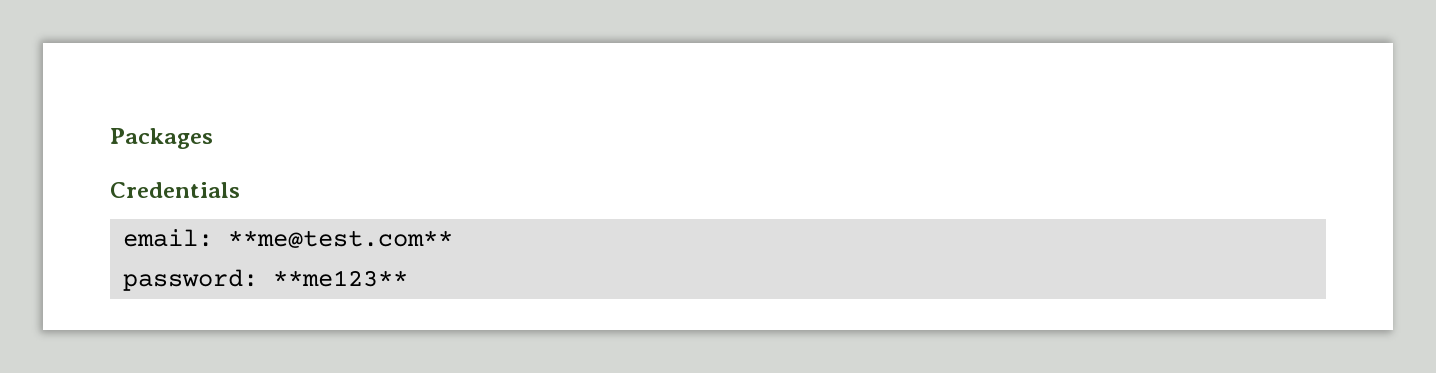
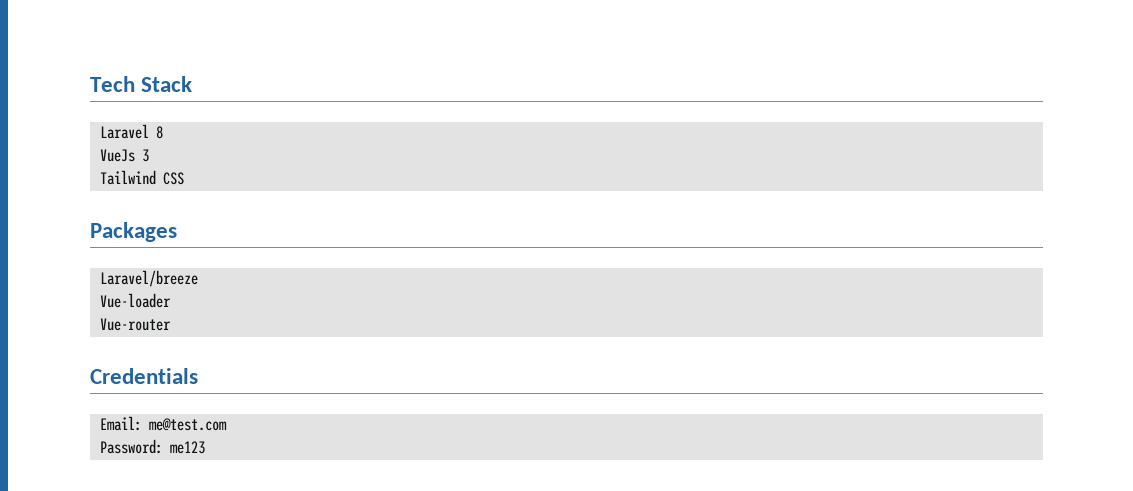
+ Tech Stack
+ Laravel 8
+ VueJs 3
+ Tailwind CSS
  Packages
+ Laravel/breeze
+ Vue-loader
+ Vue-router
  Credentials
- email: **me@test.com**
- password: **me123**
+ Email: me@test.com
+ Password: me123

